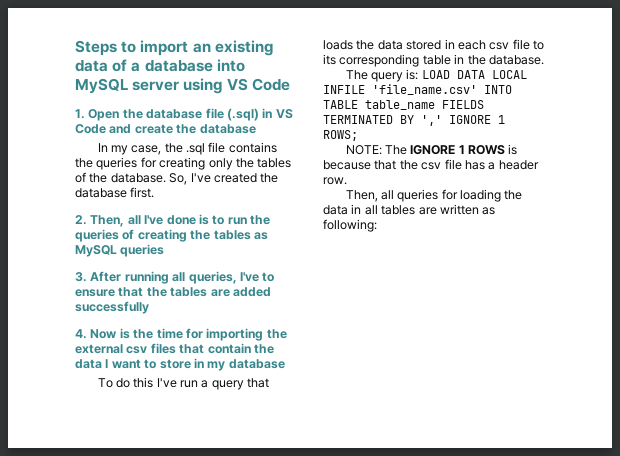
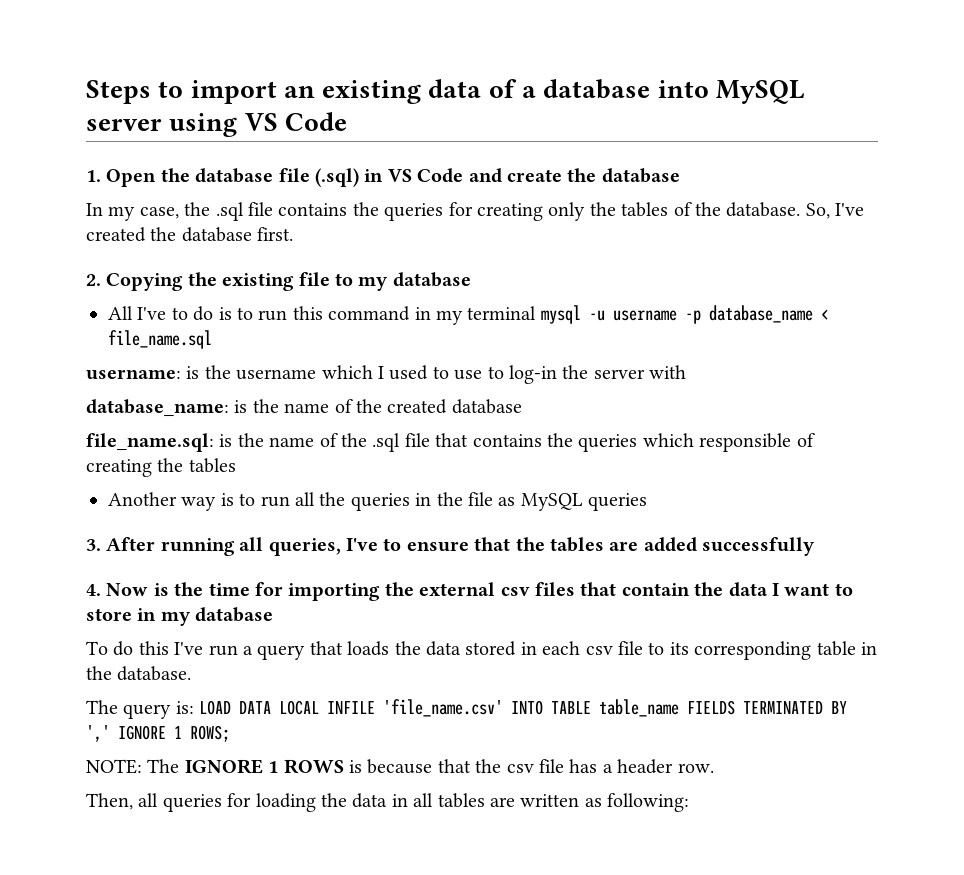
- 2. Then, all I've done is to run the queries of creating the tables as MySQL queries
+ 2. Copying the existing file to my database
+ All I've to do is to run this command in my terminal mysql -u username -p database_name < file_name.sql
+ username: is the username which I used to use to log-in the server with
+ database_name: is the name of the created database
+ file_name.sql: is the name of the .sql file that contains the queries which responsible of creating the tables
+ Another way is to run all the queries in the file as MySQL queries

